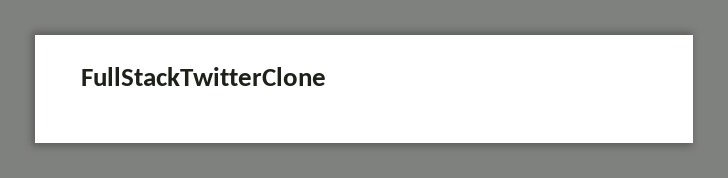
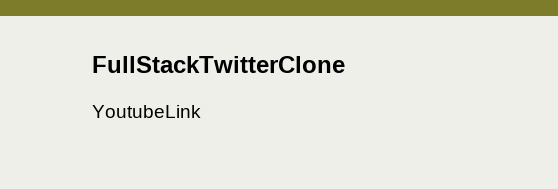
+ YoutubeLink

